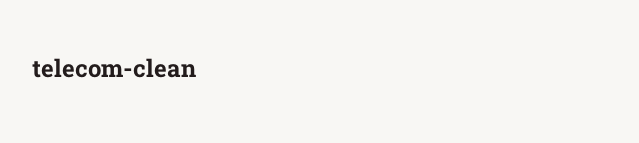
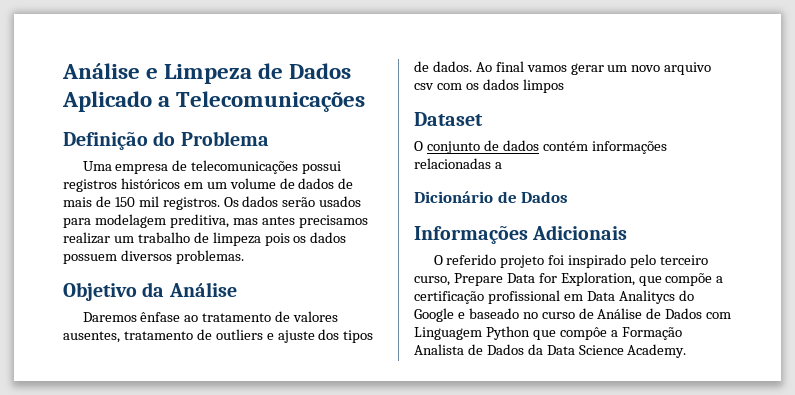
- telecom-clean
+ Análise e Limpeza de Dados Aplicado a Telecomunicações
+ Definição do Problema
+ Uma empresa de telecomunicações possui registros históricos em um volume de dados de mais de 150 mil registros. Os dados serão usados para modelagem preditiva, mas antes precisamos realizar um trabalho de limpeza pois os dados possuem diversos problemas.
+ Objetivo da Análise
+ Daremos ênfase ao tratamento de valores ausentes, tratamento de outliers e ajuste dos tipos de dados. Ao final vamos gerar um novo arquivo csv com os dados limpos
+ Dataset
+ O conjunto de dados contém informações relacionadas a
+ Dicionário de Dados
+ Informações Adicionais
+ O referido projeto foi inspirado pelo terceiro curso, Prepare Data for Exploration, que compõe a certificação profissional em Data Analitycs do Google e baseado no curso de Análise de Dados com Linguagem Python que compôe a Formação Analista de Dados da Data Science Academy.

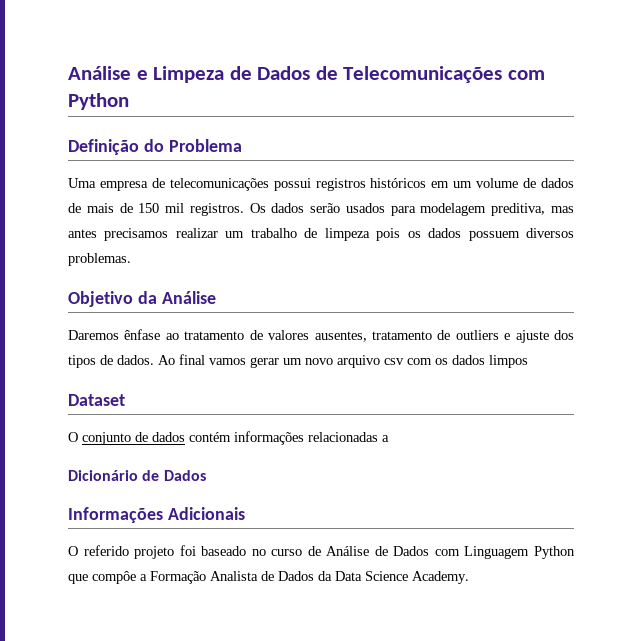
- Análise e Limpeza de Dados Aplicado a Telecomunicações
+ Análise e Limpeza de Dados de Telecomunicações com Python
- O referido projeto foi inspirado pelo terceiro curso, Prepare Data for Exploration, que compõe a certificação profissional em Data Analitycs do Google e baseado no curso de Análise de Dados com Linguagem Python que compôe a Formação Analista de Dados da Data Science Academy.
+ O referido projeto foi baseado no curso de Análise de Dados com Linguagem Python que compôe a Formação Analista de Dados da Data Science Academy.

